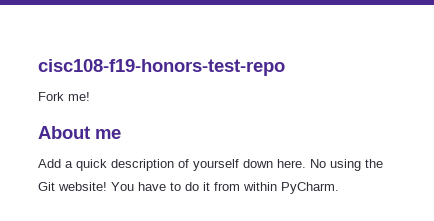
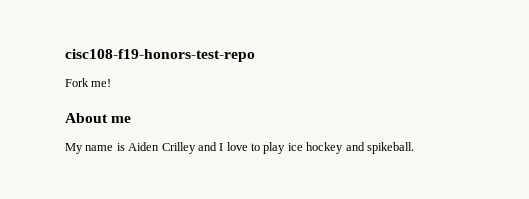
- Add a quick description of yourself down here. No using the Git website! You have to do it from within PyCharm.
+ My name is Aiden Crilley and I love to play ice hockey and spikeball.

